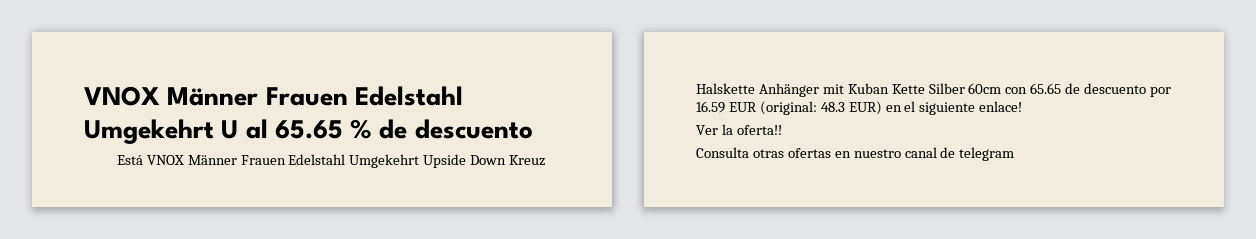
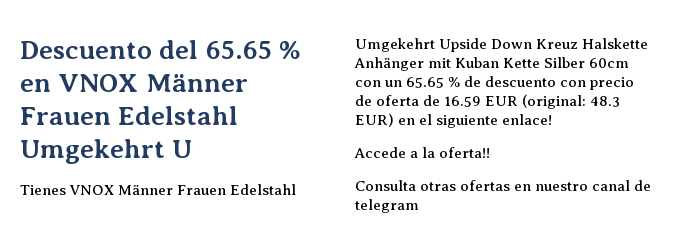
- VNOX Männer Frauen Edelstahl Umgekehrt U al 65.65 % de descuento
- Está VNOX Männer Frauen Edelstahl Umgekehrt Upside Down Kreuz Halskette Anhänger mit Kuban Kette Silber 60cm con 65.65 de descuento por 16.59 EUR (original: 48.3 EUR) en el siguiente enlace!
+ Descuento del 65.65 % en VNOX Männer Frauen Edelstahl Umgekehrt U
+ Tienes VNOX Männer Frauen Edelstahl Umgekehrt Upside Down Kreuz Halskette Anhänger mit Kuban Kette Silber 60cm con un 65.65 % de descuento con precio de oferta de 16.59 EUR (original: 48.3 EUR) en el siguiente enlace!
- Ver la oferta!!
+ Accede a la oferta!!

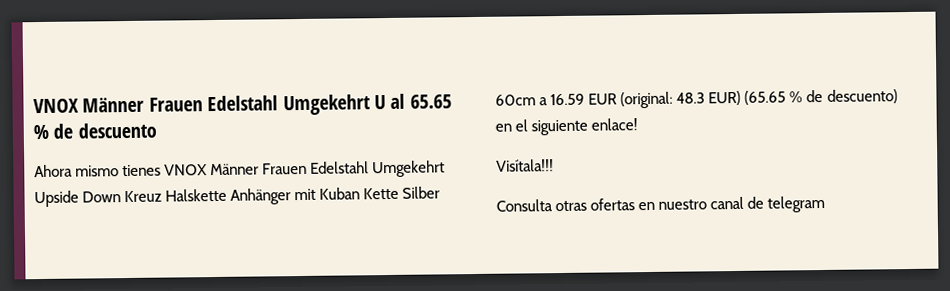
- Descuento del 65.65 % en VNOX Männer Frauen Edelstahl Umgekehrt U
- Tienes VNOX Männer Frauen Edelstahl Umgekehrt Upside Down Kreuz Halskette Anhänger mit Kuban Kette Silber 60cm con un 65.65 % de descuento con precio de oferta de 16.59 EUR (original: 48.3 EUR) en el siguiente enlace!
+ VNOX Männer Frauen Edelstahl Umgekehrt U al 65.65 % de descuento
+ Ahora mismo tienes VNOX Männer Frauen Edelstahl Umgekehrt Upside Down Kreuz Halskette Anhänger mit Kuban Kette Silber 60cm a 16.59 EUR (original: 48.3 EUR) (65.65 % de descuento) en el siguiente enlace!
- Accede a la oferta!!
+ Visítala!!!

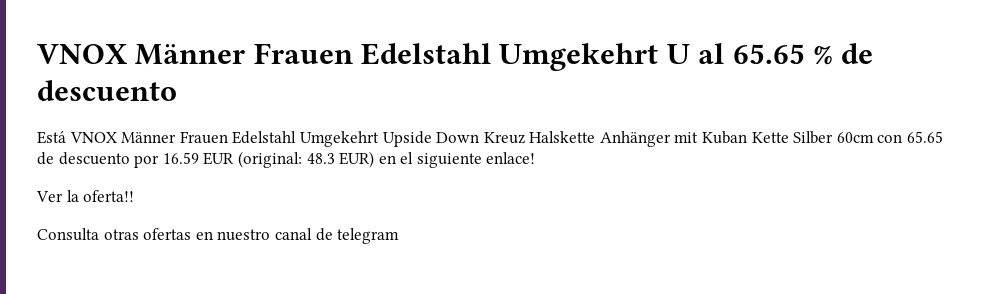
- Ahora mismo tienes VNOX Männer Frauen Edelstahl Umgekehrt Upside Down Kreuz Halskette Anhänger mit Kuban Kette Silber 60cm a 16.59 EUR (original: 48.3 EUR) (65.65 % de descuento) en el siguiente enlace!
+ Está VNOX Männer Frauen Edelstahl Umgekehrt Upside Down Kreuz Halskette Anhänger mit Kuban Kette Silber 60cm con 65.65 de descuento por 16.59 EUR (original: 48.3 EUR) en el siguiente enlace!
- Visítala!!!
+ Ver la oferta!!

